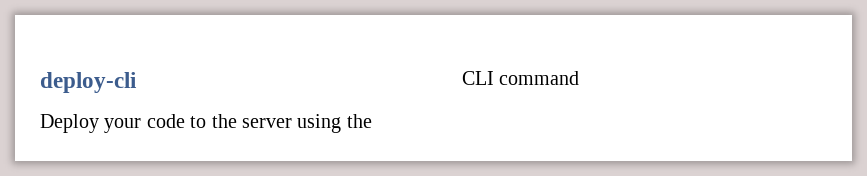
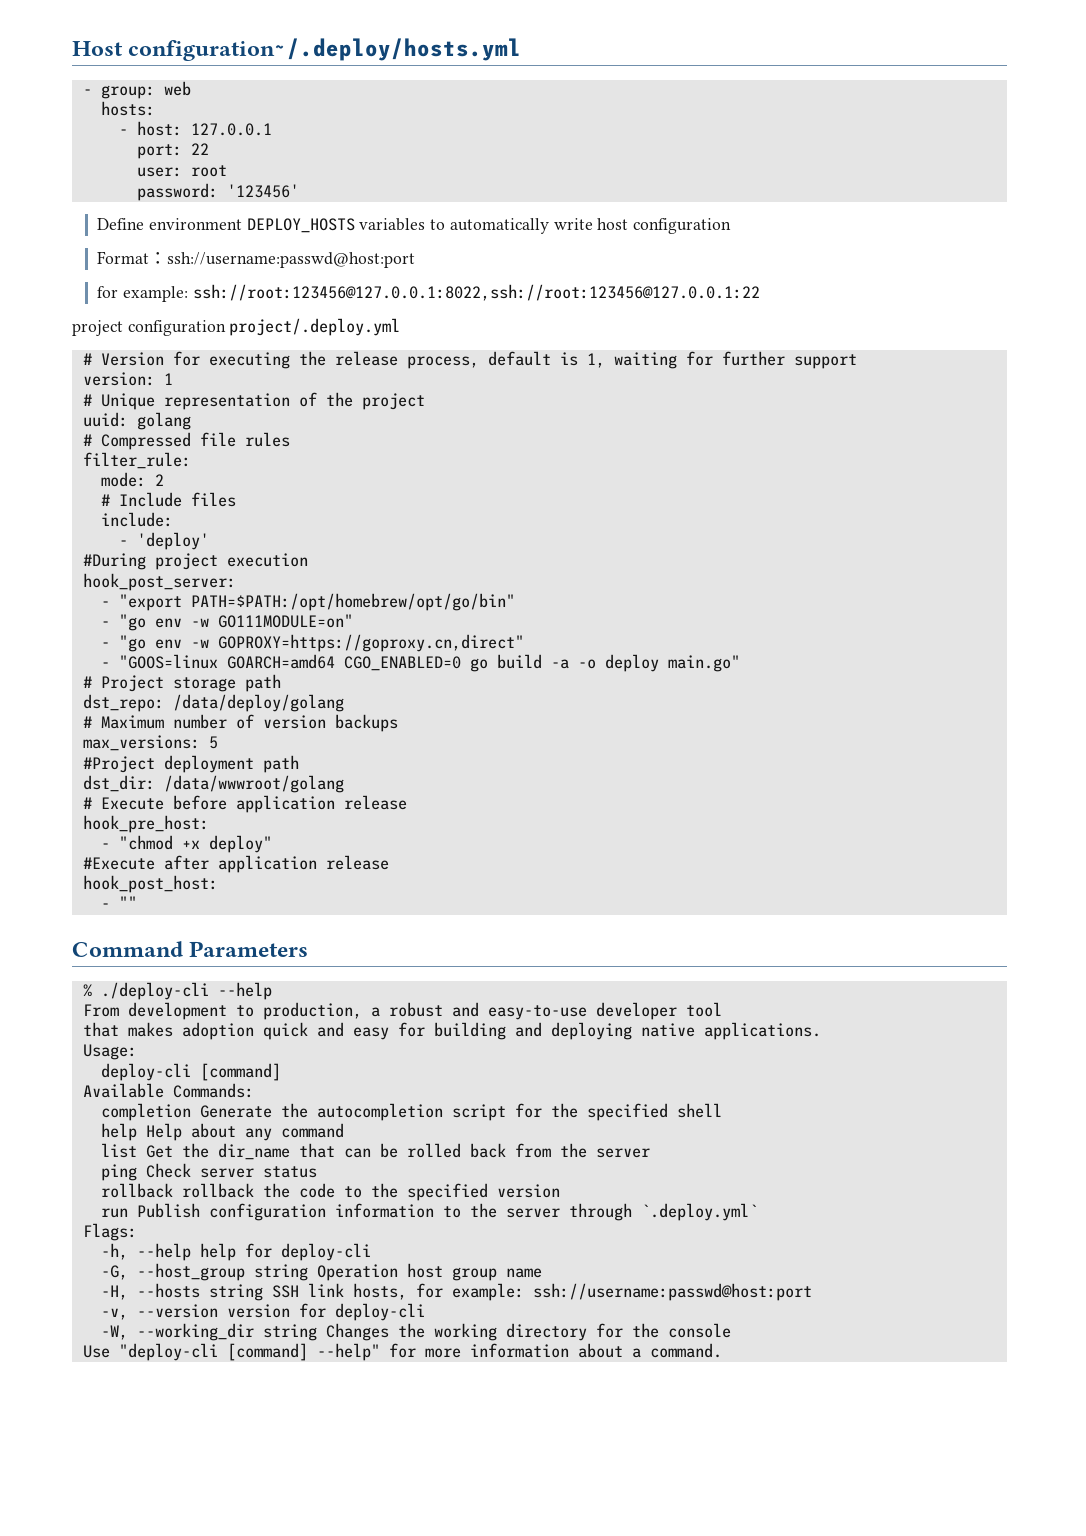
- deploy-cli
- Deploy your code to the server using the CLI command
+ Host configuration~/.deploy/hosts.yml
+ - group: web
+ hosts:
+ - host: 127.0.0.1
+ port: 22
+ user: root
+ password: '123456'
+ Define environment DEPLOY_HOSTS variables to automatically write host configuration
+ Format：ssh://username:passwd@host:port
+ for example: ssh://root:123456@127.0.0.1:8022,ssh://root:123456@127.0.0.1:22
+ project configuration project/.deploy.yml
+ # Version for executing the release process, default is 1, waiting for further support
+ version: 1
+ # Unique representation of the project
+ uuid: golang
+ # Compressed file rules
+ filter_rule:
+ mode: 2
+ # Include files
+ include:
+ - 'deploy'
+ #During project execution
+ hook_post_server:
+ - "export PATH=$PATH:/opt/homebrew/opt/go/bin"
+ - "go env -w GO111MODULE=on"
+ - "go env -w GOPROXY=https://goproxy.cn,direct"
+ - "GOOS=linux GOARCH=amd64 CGO_ENABLED=0 go build -a -o deploy main.go"
+ # Project storage path
+ dst_repo: /data/deploy/golang
+ # Maximum number of version backups
+ max_versions: 5
+ #Project deployment path
+ dst_dir: /data/wwwroot/golang
+ # Execute before application release
+ hook_pre_host:
+ - "chmod +x deploy"
+ #Execute after application release
+ hook_post_host:
+ - ""
+ Command Parameters
+ % ./deploy-cli --help
+ From development to production, a robust and easy-to-use developer tool
+ that makes adoption quick and easy for building and deploying native applications.
+ Usage:
+ deploy-cli [command]
+ Available Commands:
+ completion Generate the autocompletion script for the specified shell
+ help Help about any command
+ list Get the dir_name that can be rolled back from the server
+ ping Check server status
+ rollback rollback the code to the specified version
+ run Publish configuration information to the server through `.deploy.yml`
+ Flags:
+ -h, --help help for deploy-cli
+ -G, --host_group string Operation host group name
+ -H, --hosts string SSH link hosts, for example: ssh://username:passwd@host:port
+ -v, --version version for deploy-cli
+ -W, --working_dir string Changes the working directory for the console
+ Use "deploy-cli [command] --help" for more information about a command.

